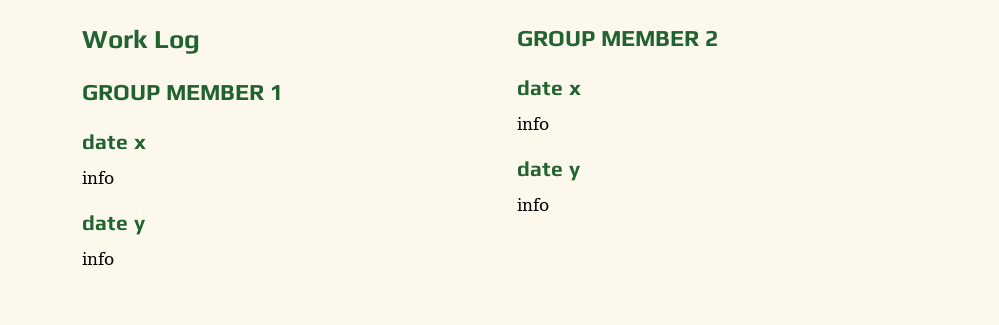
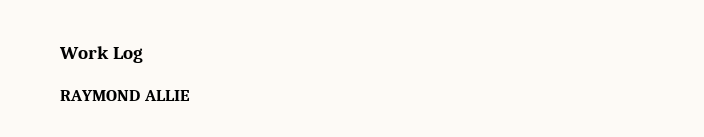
- GROUP MEMBER 1
- date x
- info
- date y
- info
- GROUP MEMBER 2
- date x
- info
- date y
- info
+ RAYMOND ALLIE

